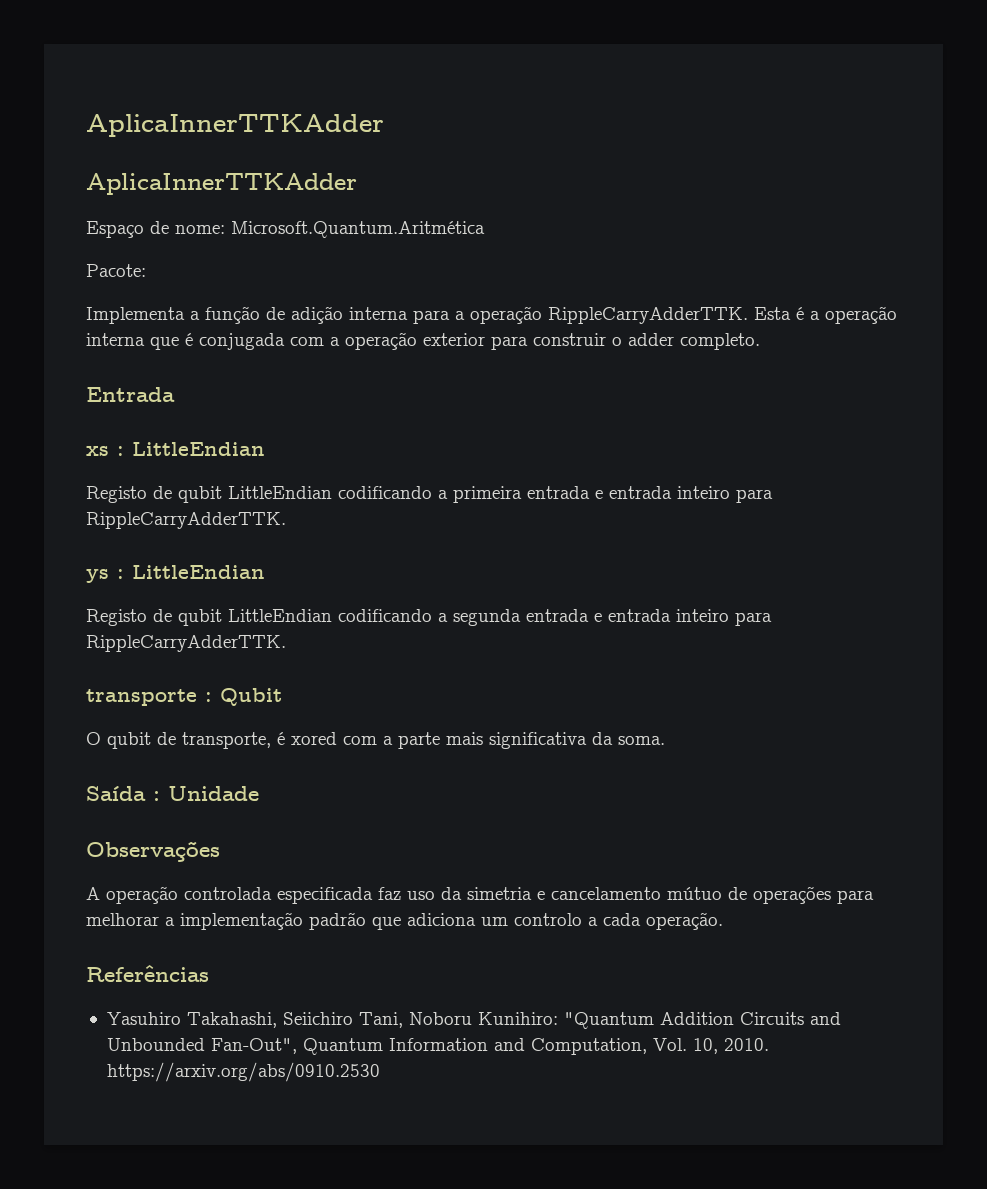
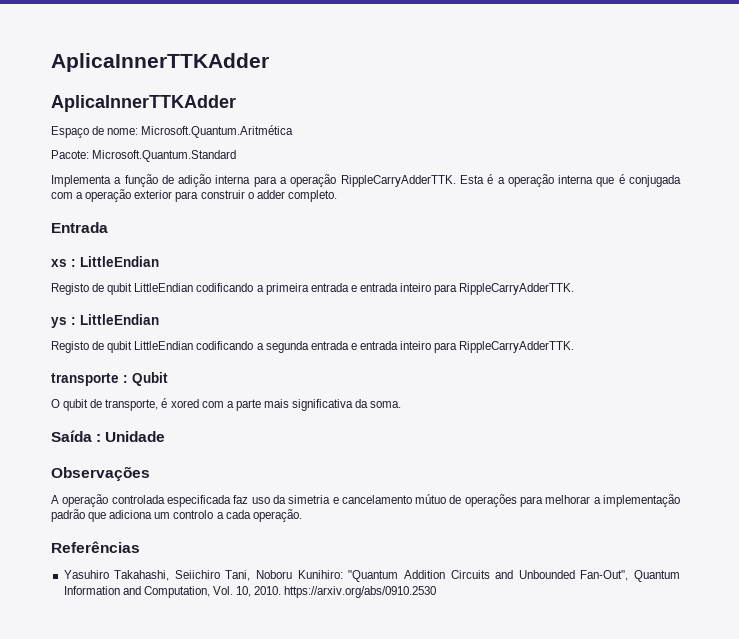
- Pacote:
+ Pacote: Microsoft.Quantum.Standard

